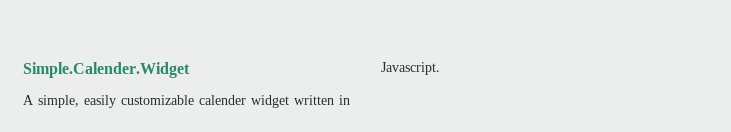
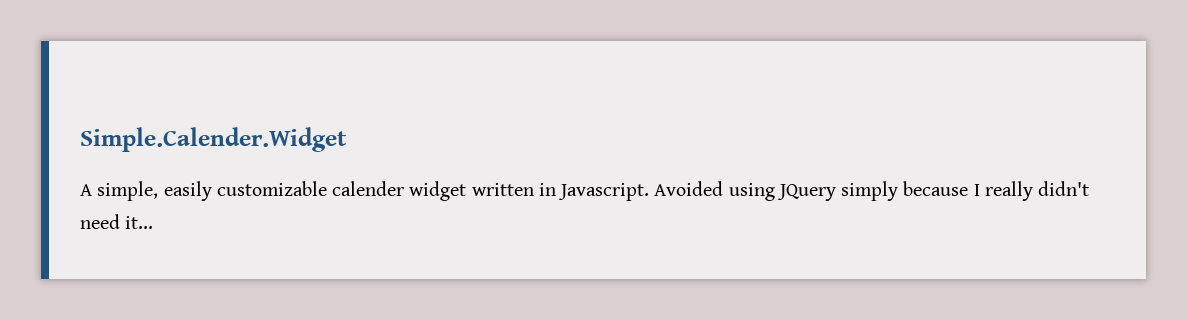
+ Avoided using JQuery simply because I really didn't need it...

